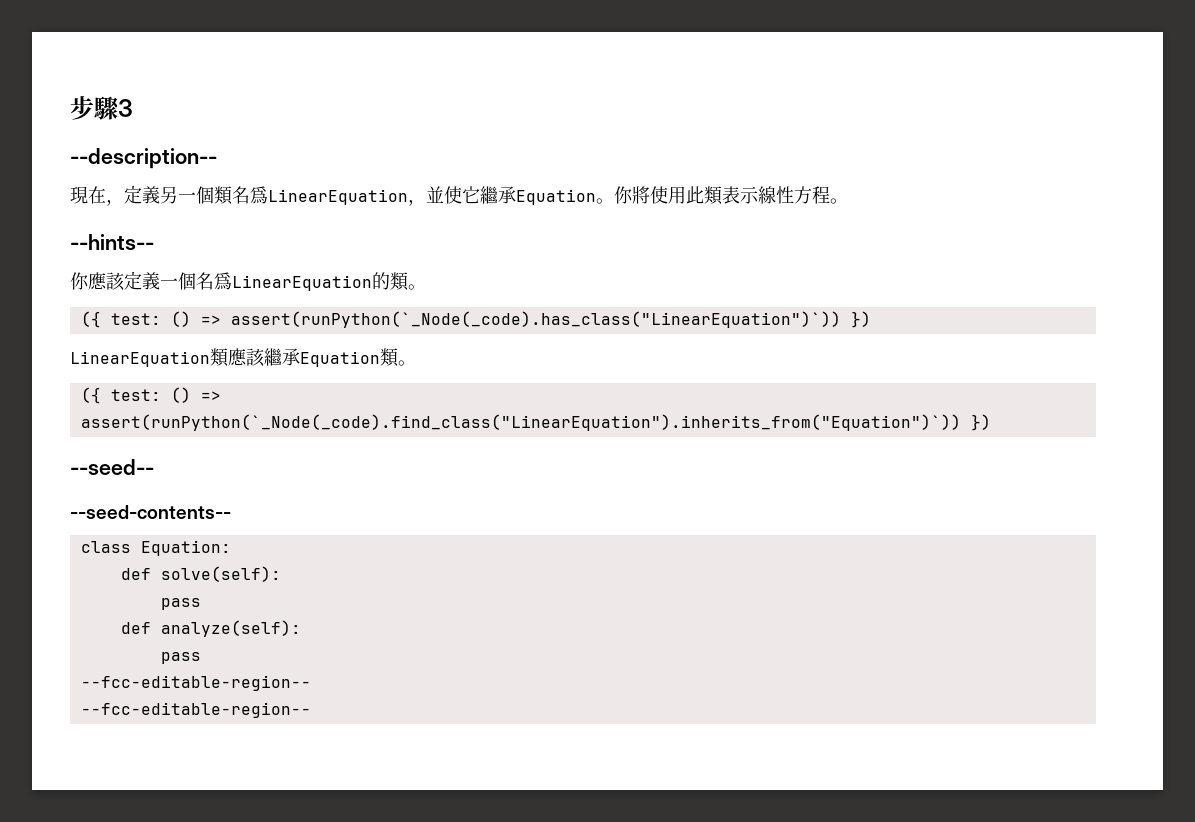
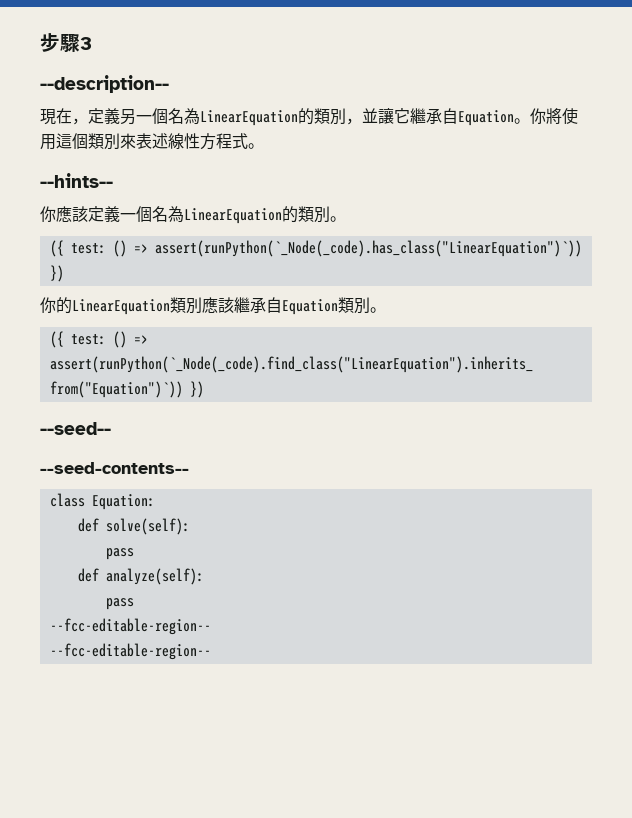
- 現在，定義另一個類名爲LinearEquation，並使它繼承Equation。你將使用此類表示線性方程。
+ 現在，定義另一個名為LinearEquation的類別，並讓它繼承自Equation。你將使用這個類別來表述線性方程式。
- 你應該定義一個名爲LinearEquation的類。
+ 你應該定義一個名為LinearEquation的類別。
- LinearEquation類應該繼承Equation類。
+ 你的LinearEquation類別應該繼承自Equation類別。

